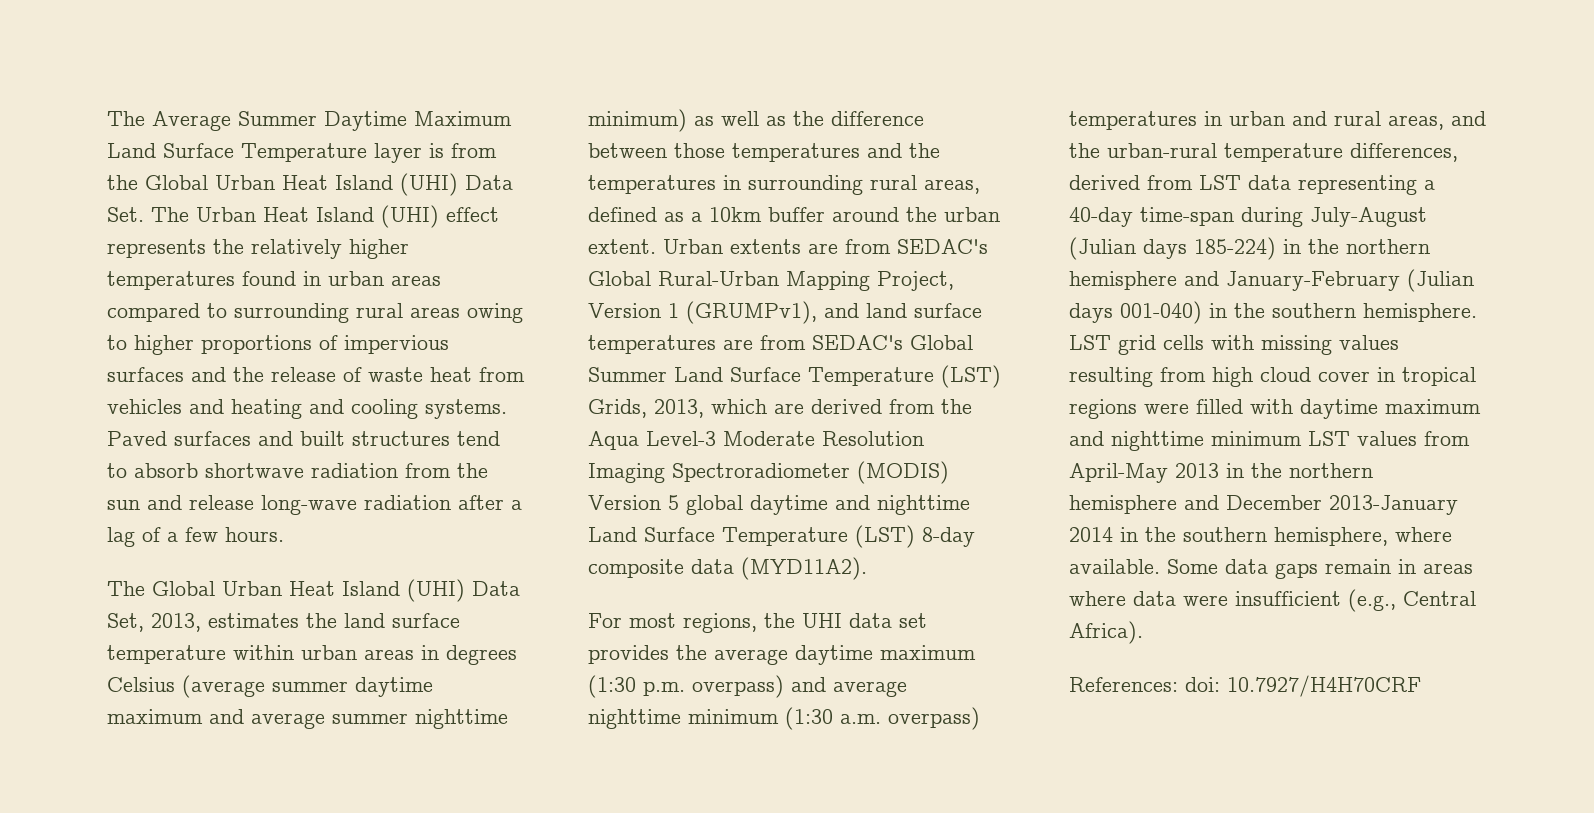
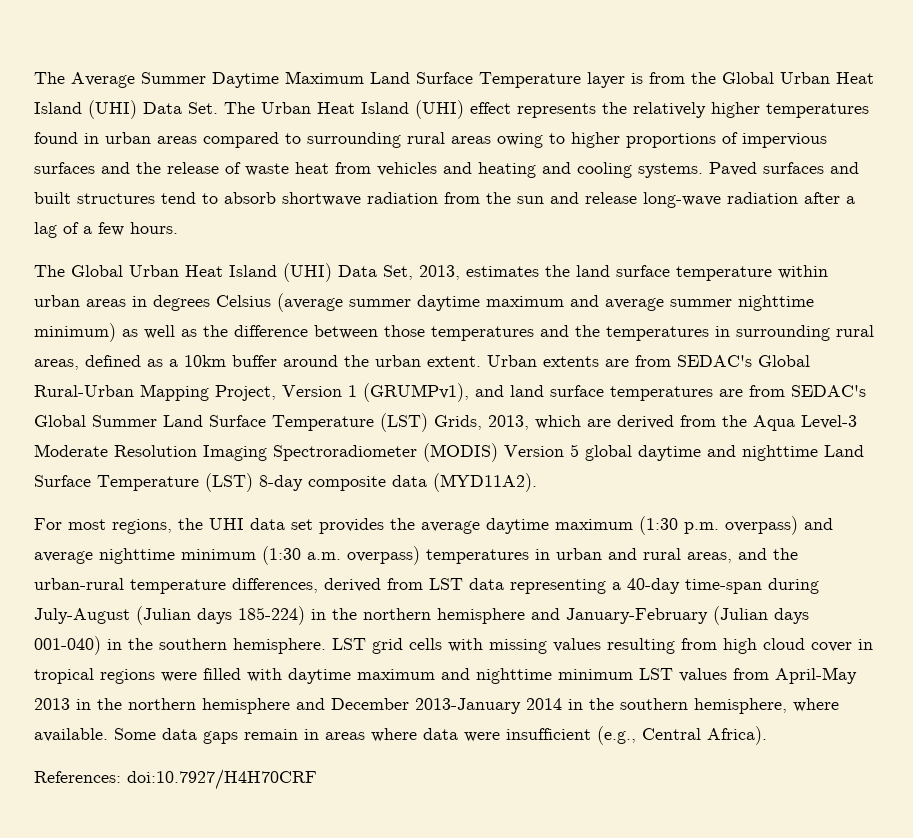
- References: doi: 10.7927/H4H70CRF
+ References: doi:10.7927/H4H70CRF

